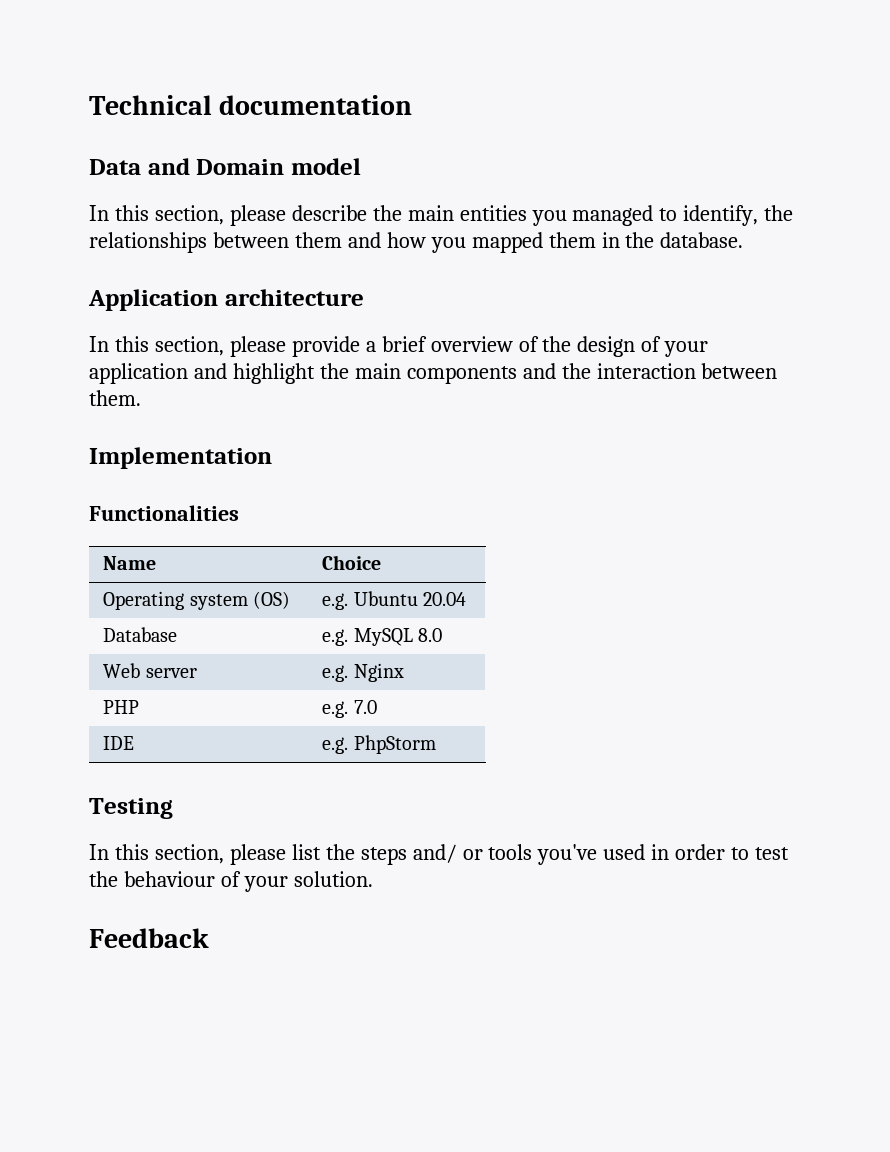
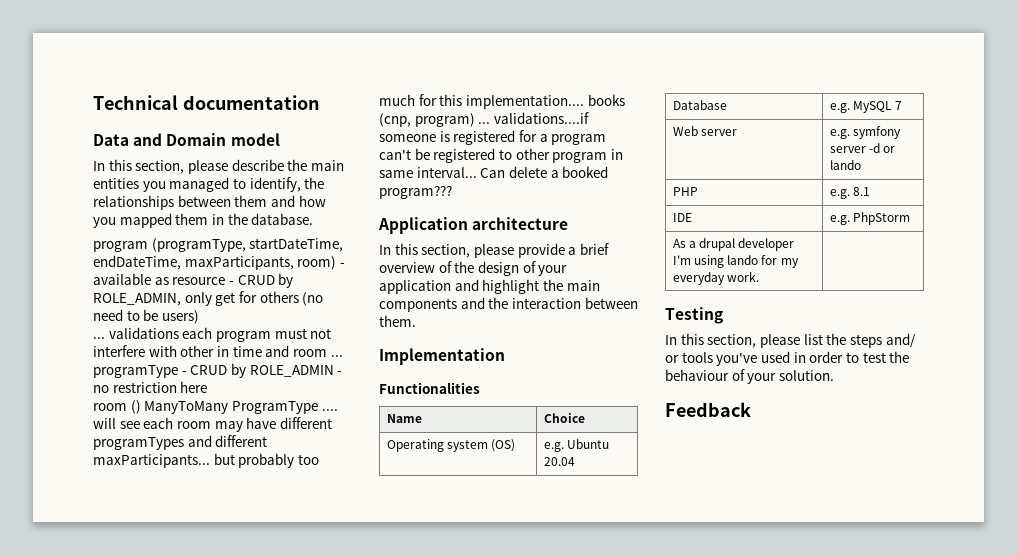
+ program (programType, startDateTime, endDateTime, maxParticipants, room) - available as resource - CRUD by ROLE_ADMIN, only get for others (no need to be users)
+ ... validations each program must not interfere with other in time and room ... programType - CRUD by ROLE_ADMIN - no restriction here
+ room () ManyToMany ProgramType .... will see each room may have different programTypes and different maxParticipants... but probably too much for this implementation.... books (cnp, program) ... validations....if someone is registered for a program can't be registered to other program in same interval... Can delete a booked program???
- Database | e.g. MySQL 8.0
+ Database | e.g. MySQL 7
- Web server | e.g. Nginx
+ Web server | e.g. symfony server -d or lando
- PHP | e.g. 7.0
+ PHP | e.g. 8.1
+ As a drupal developer I'm using lando for my everyday work. |

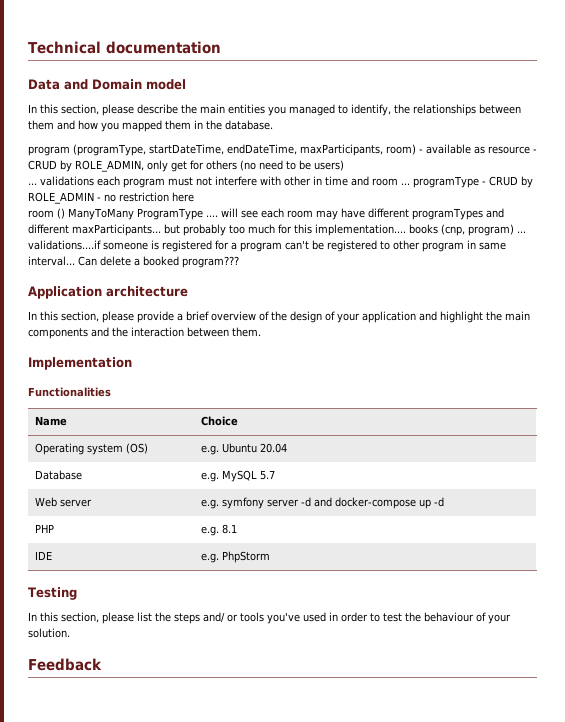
- Database | e.g. MySQL 7
+ Database | e.g. MySQL 5.7
- Web server | e.g. symfony server -d or lando
+ Web server | e.g. symfony server -d and docker-compose up -d
- As a drupal developer I'm using lando for my everyday work. |

